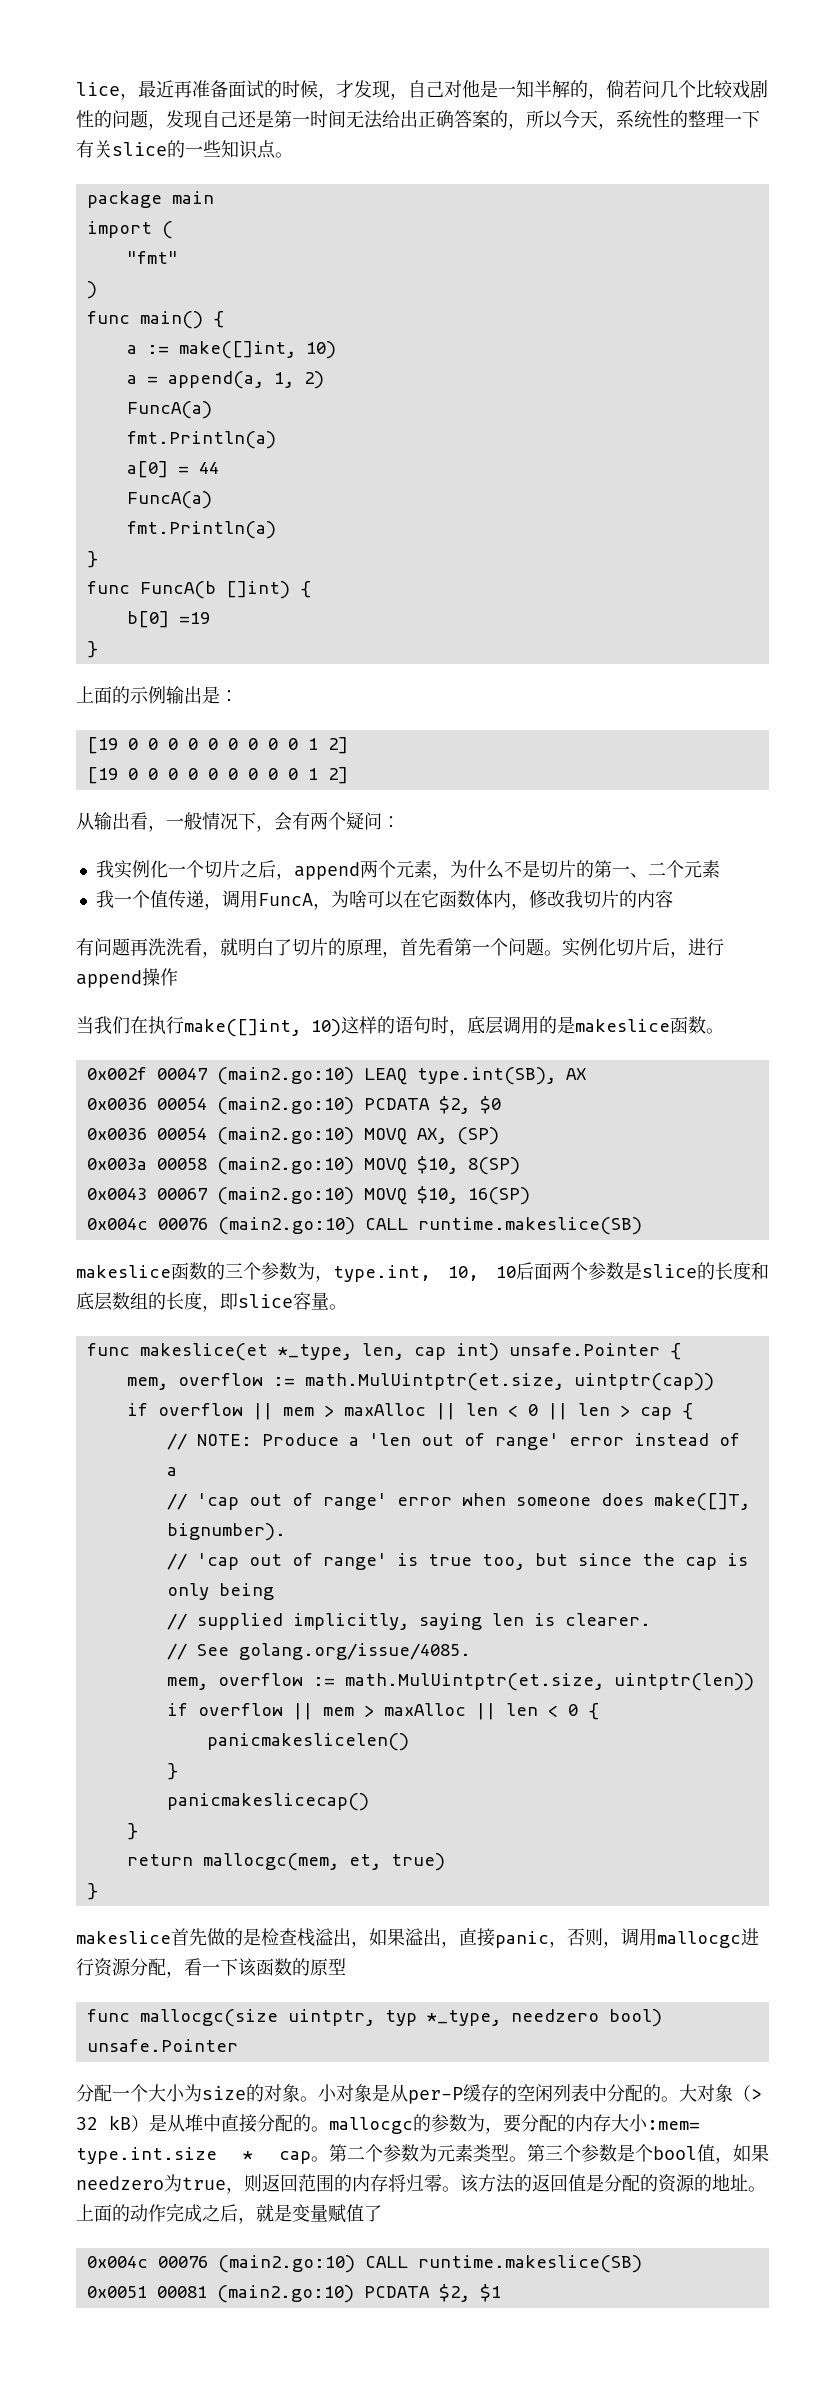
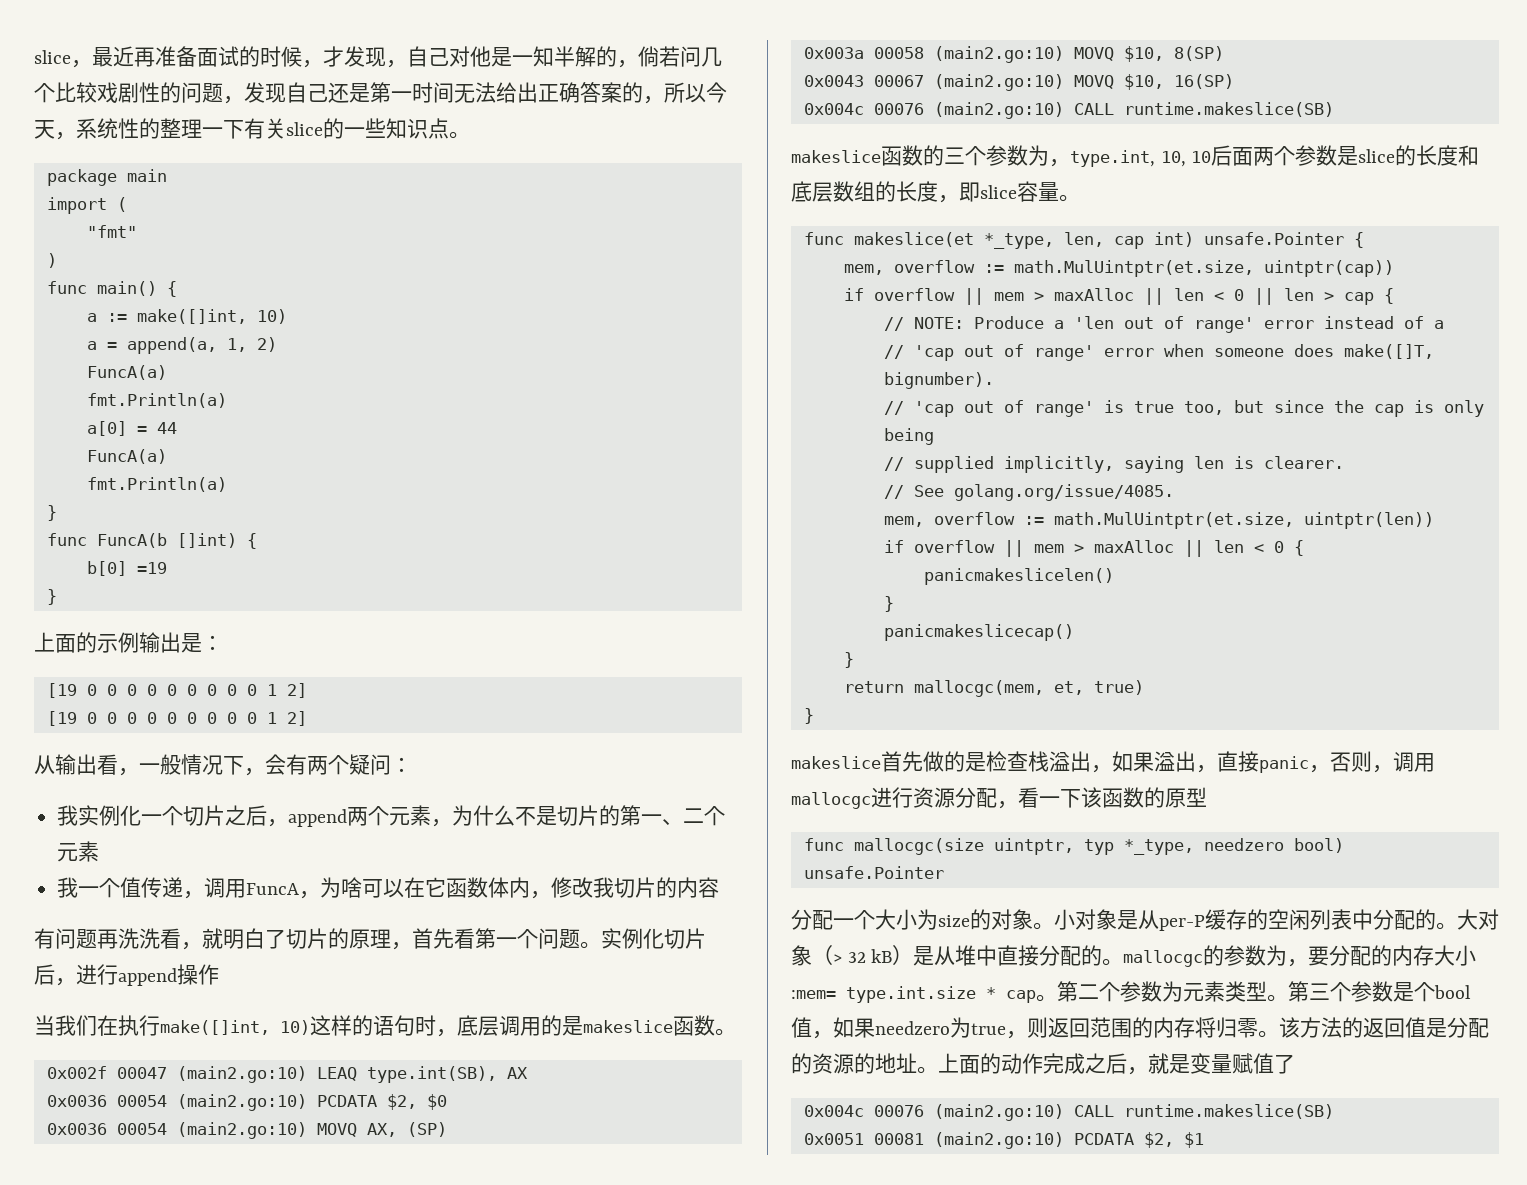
- lice，最近再准备面试的时候，才发现，自己对他是一知半解的，倘若问几个比较戏剧性的问题，发现自己还是第一时间无法给出正确答案的，所以今天，系统性的整理一下有关slice的一些知识点。
+ slice，最近再准备面试的时候，才发现，自己对他是一知半解的，倘若问几个比较戏剧性的问题，发现自己还是第一时间无法给出正确答案的，所以今天，系统性的整理一下有关slice的一些知识点。

